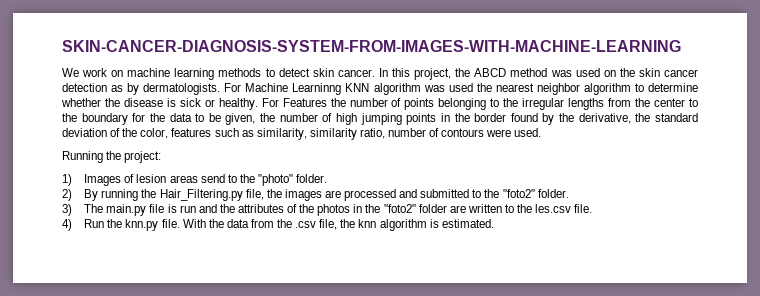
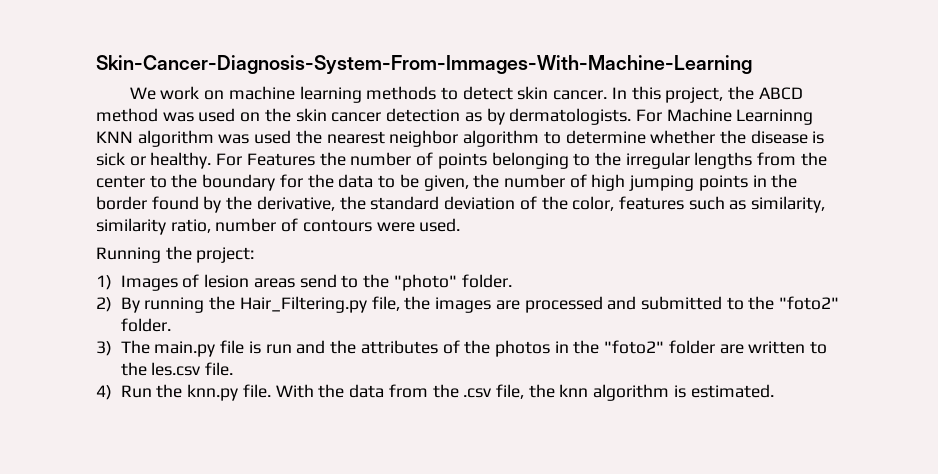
- SKIN-CANCER-DIAGNOSIS-SYSTEM-FROM-IMAGES-WITH-MACHINE-LEARNING
+ Skin-Cancer-Diagnosis-System-From-Immages-With-Machine-Learning

